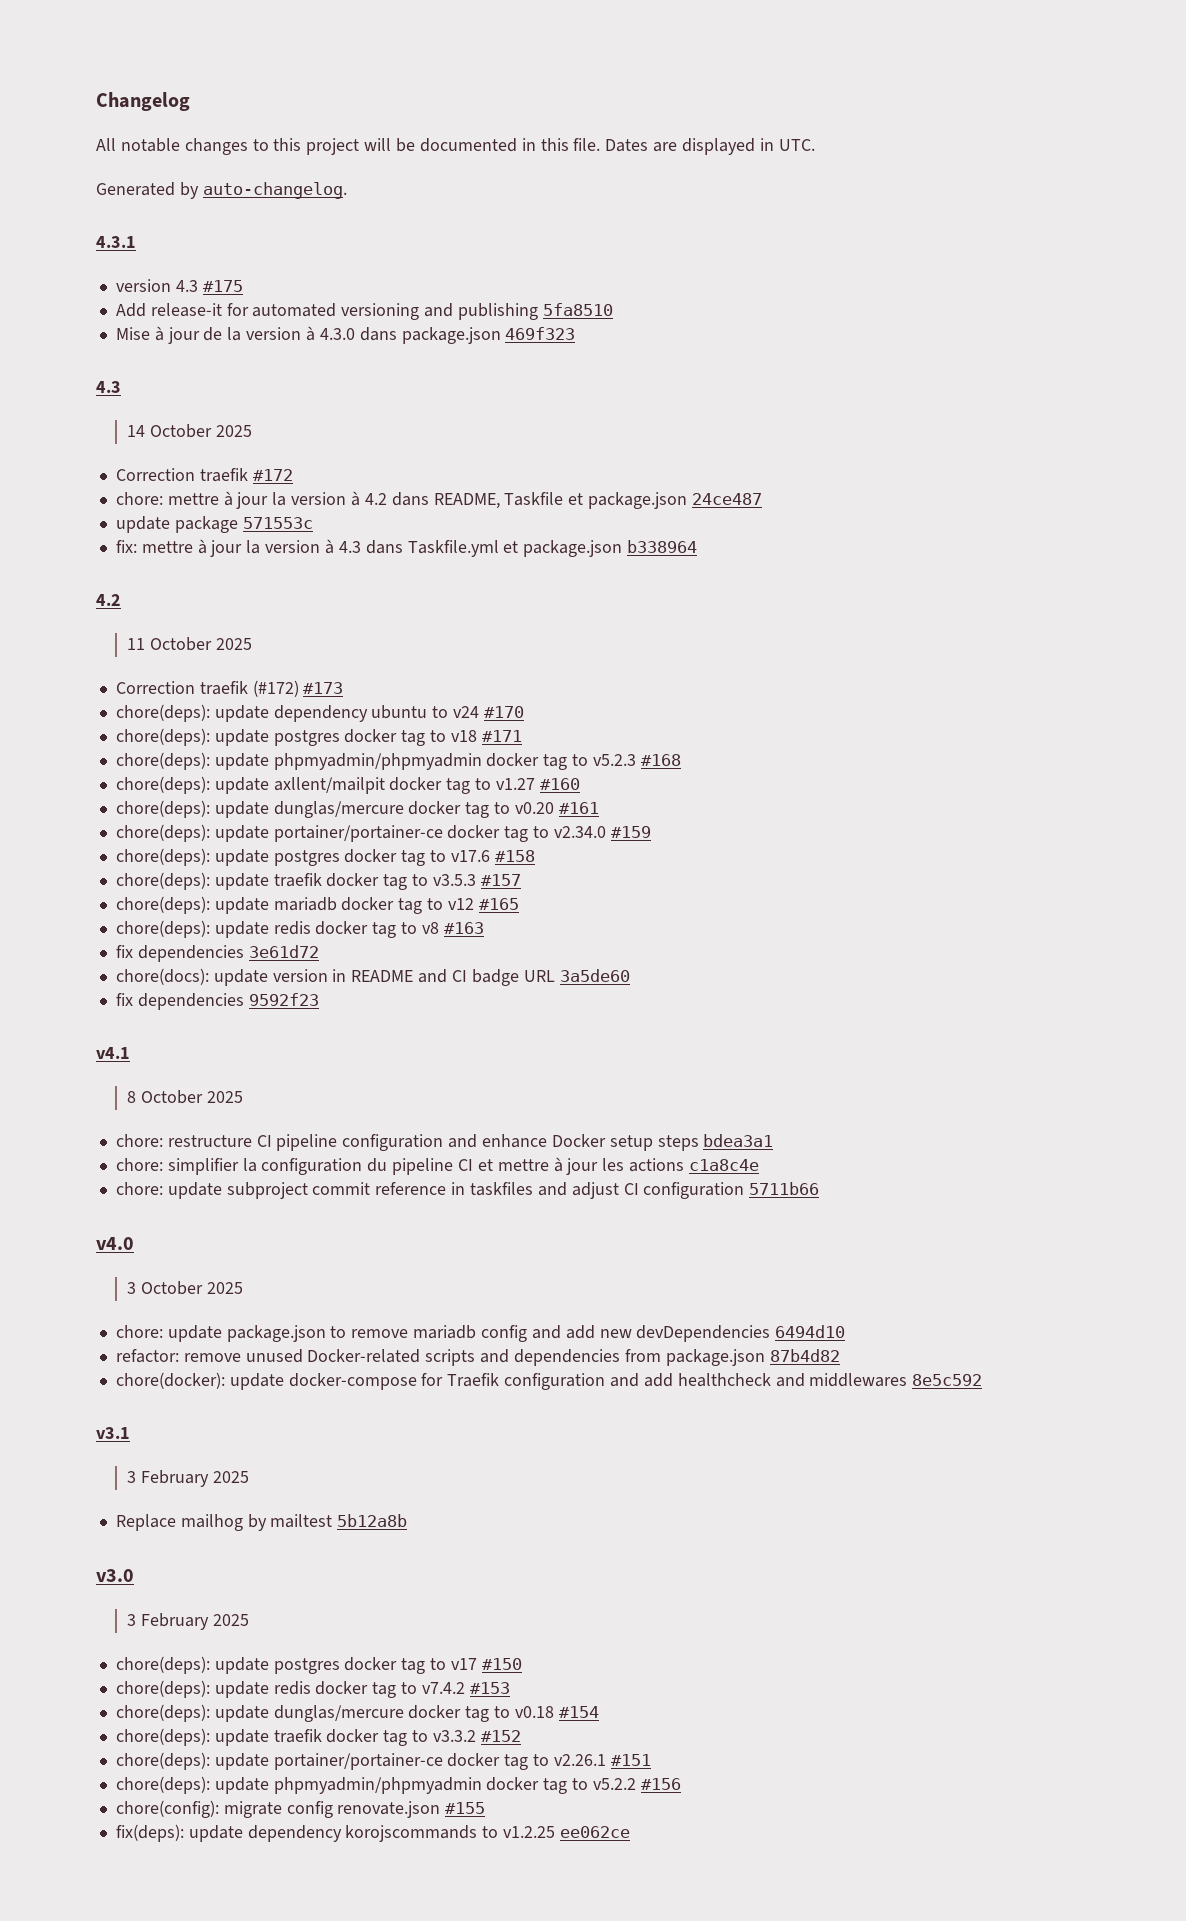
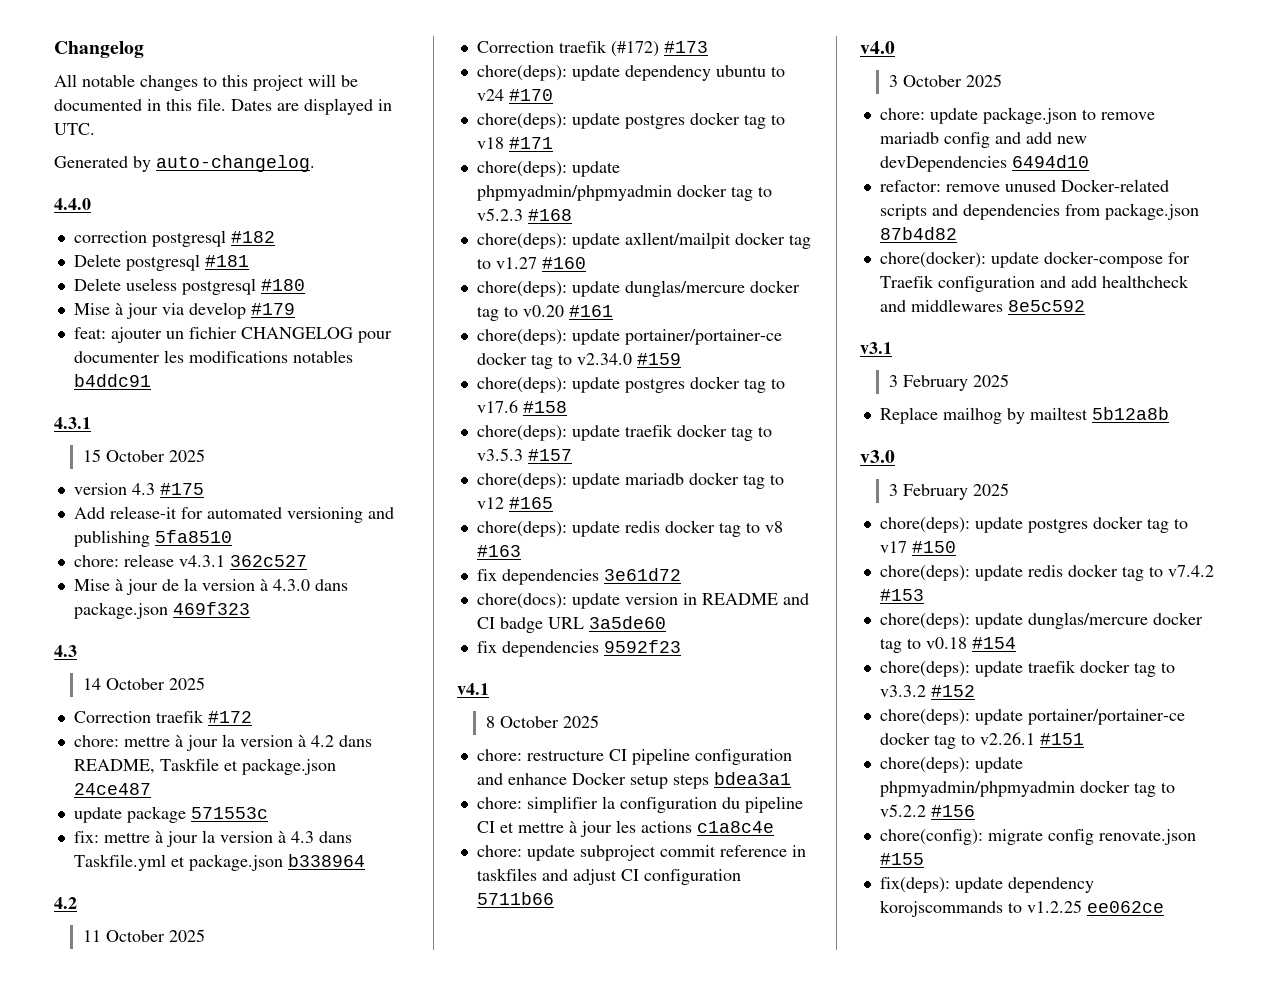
+ 4.4.0
+ correction postgresql #182
+ Delete postgresql #181
+ Delete useless postgresql #180
+ Mise à jour via develop #179
+ feat: ajouter un fichier CHANGELOG pour documenter les modifications notables b4ddc91
  4.3.1
+ 15 October 2025
+ chore: release v4.3.1 362c527

